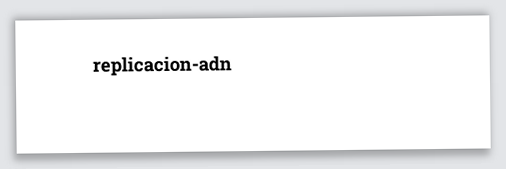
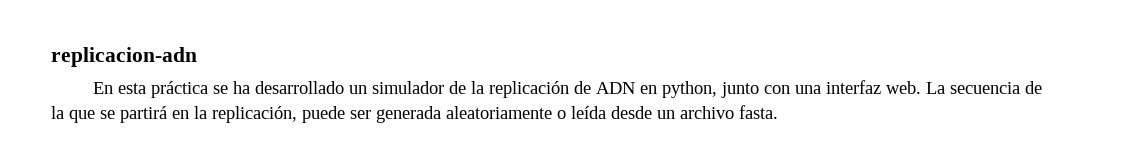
+ En esta práctica se ha desarrollado un simulador de la replicación de ADN en python, junto con una interfaz web. La secuencia de la que se partirá en la replicación, puede ser generada aleatoriamente o leída desde un archivo fasta.

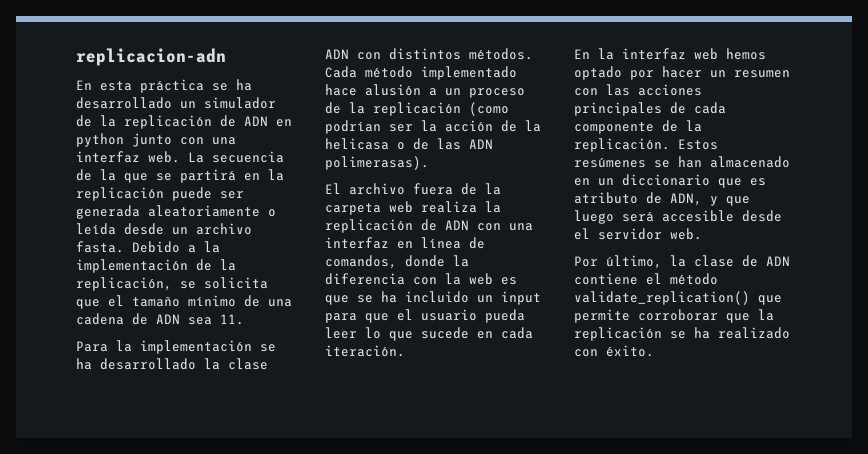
- En esta práctica se ha desarrollado un simulador de la replicación de ADN en python, junto con una interfaz web.
+ En esta práctica se ha desarrollado un simulador de la replicación de ADN en python junto con una interfaz web.
- La secuencia de la que se partirá en la replicación, puede ser generada aleatoriamente o leída desde un archivo fasta.
+ La secuencia de la que se partirá en la replicación puede ser generada aleatoriamente o leída desde un archivo fasta.
+ Debido a la implementación de la replicación, se solicita que el tamaño mínimo de una cadena de ADN sea 11.
+ Para la implementación se ha desarrollado la clase ADN con distintos métodos. Cada método implementado hace alusión a un proceso de la replicación (como podrían ser la acción de la helicasa o de las ADN polimerasas).
+ El archivo fuera de la carpeta web realiza la replicación de ADN con una interfaz en línea de comandos, donde la diferencia con la web es que se ha incluido un input para que el usuario pueda leer lo que sucede en cada iteración.
+ En la interfaz web hemos optado por hacer un resumen con las acciones principales de cada componente de la replicación. Estos resúmenes se han almacenado en un diccionario que es atributo de ADN, y que luego será accesible desde el servidor web.
+ Por último, la clase de ADN contiene el método validate_replication() que permite corroborar que la replicación se ha realizado con éxito.

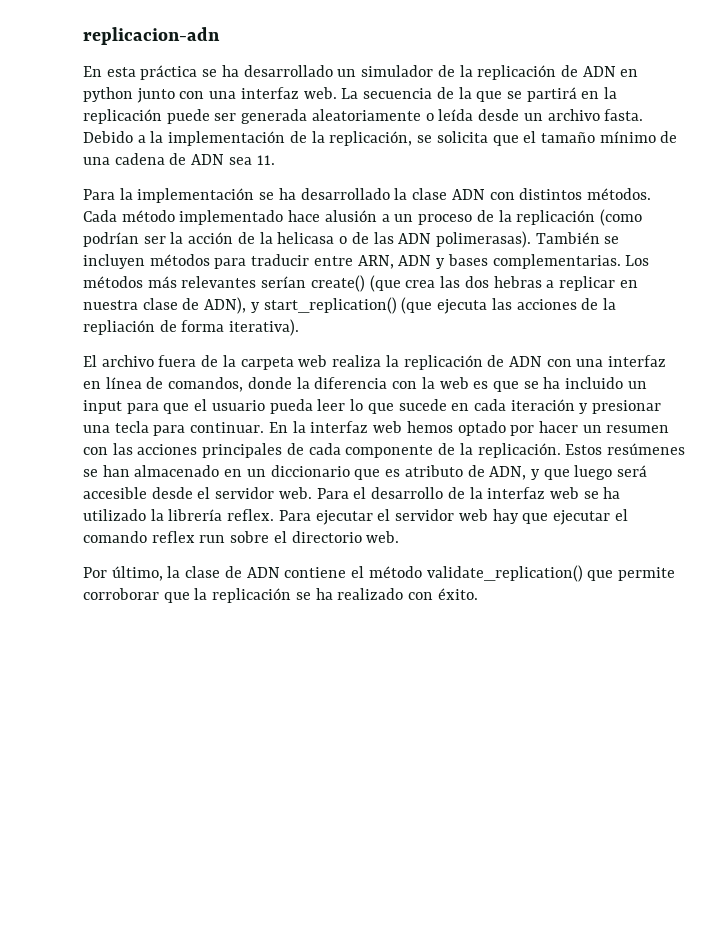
+ También se incluyen métodos para traducir entre ARN, ADN y bases complementarias. Los métodos más relevantes serían create() (que crea las dos hebras a replicar en nuestra clase de ADN), y start_replication() (que ejecuta las acciones de la repliación de forma iterativa).
- El archivo fuera de la carpeta web realiza la replicación de ADN con una interfaz en línea de comandos, donde la diferencia con la web es que se ha incluido un input para que el usuario pueda leer lo que sucede en cada iteración.
- En la interfaz web hemos optado por hacer un resumen con las acciones principales de cada componente de la replicación.
+ El archivo fuera de la carpeta web realiza la replicación de ADN con una interfaz en línea de comandos, donde la diferencia con la web es que se ha incluido un input para que el usuario pueda leer lo que sucede en cada iteración y presionar una tecla para continuar. En la interfaz web hemos optado por hacer un resumen con las acciones principales de cada componente de la replicación.
+ Para el desarrollo de la interfaz web se ha utilizado la librería reflex. Para ejecutar el servidor web hay que ejecutar el comando reflex run sobre el directorio web.

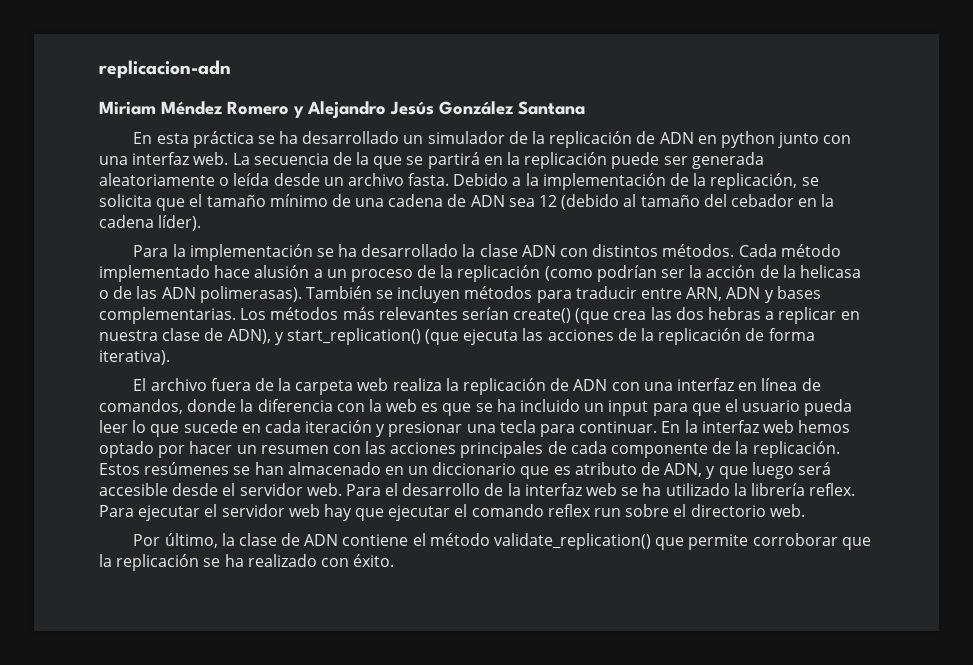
+ Miriam Méndez Romero y Alejandro Jesús González Santana
- Debido a la implementación de la replicación, se solicita que el tamaño mínimo de una cadena de ADN sea 11.
+ Debido a la implementación de la replicación, se solicita que el tamaño mínimo de una cadena de ADN sea 12 (debido al tamaño del cebador en la cadena líder).
- Los métodos más relevantes serían create() (que crea las dos hebras a replicar en nuestra clase de ADN), y start_replication() (que ejecuta las acciones de la repliación de forma iterativa).
+ Los métodos más relevantes serían create() (que crea las dos hebras a replicar en nuestra clase de ADN), y start_replication() (que ejecuta las acciones de la replicación de forma iterativa).

